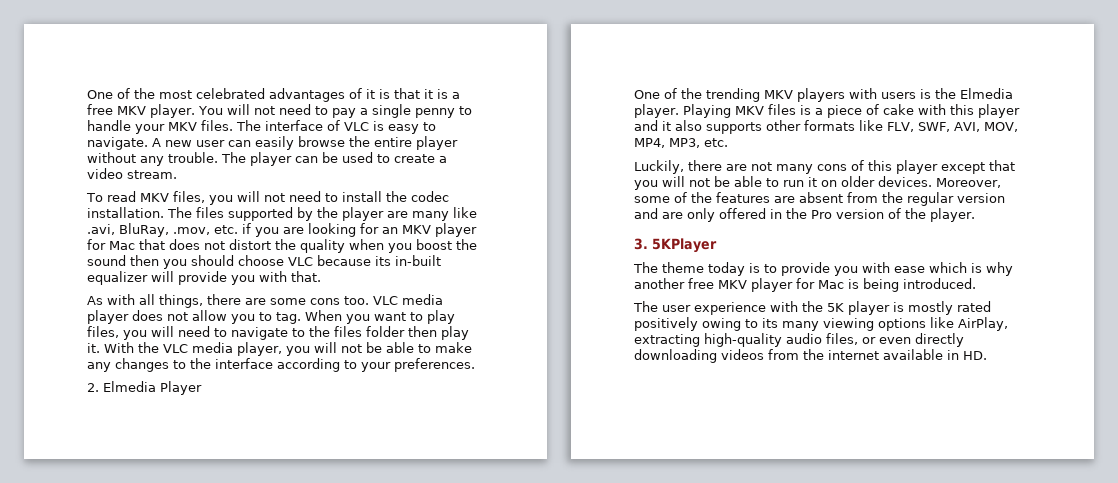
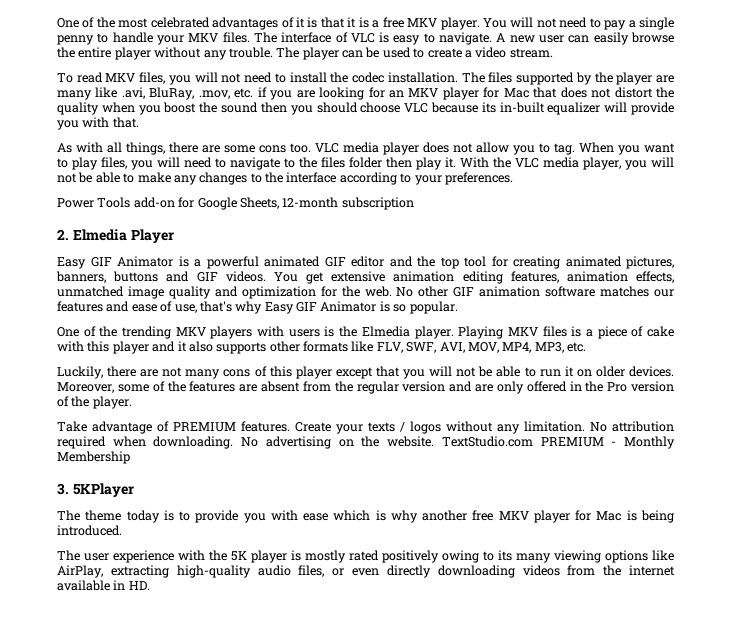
+ Power Tools add-on for Google Sheets, 12-month subscription
  2. Elmedia Player
+ Easy GIF Animator is a powerful animated GIF editor and the top tool for creating animated pictures, banners, buttons and GIF videos. You get extensive animation editing features, animation effects, unmatched image quality and optimization for the web. No other GIF animation software matches our features and ease of use, that's why Easy GIF Animator is so popular.
+ Take advantage of PREMIUM features. Create your texts / logos without any limitation. No attribution required when downloading. No advertising on the website. TextStudio.com PREMIUM - Monthly Membership

